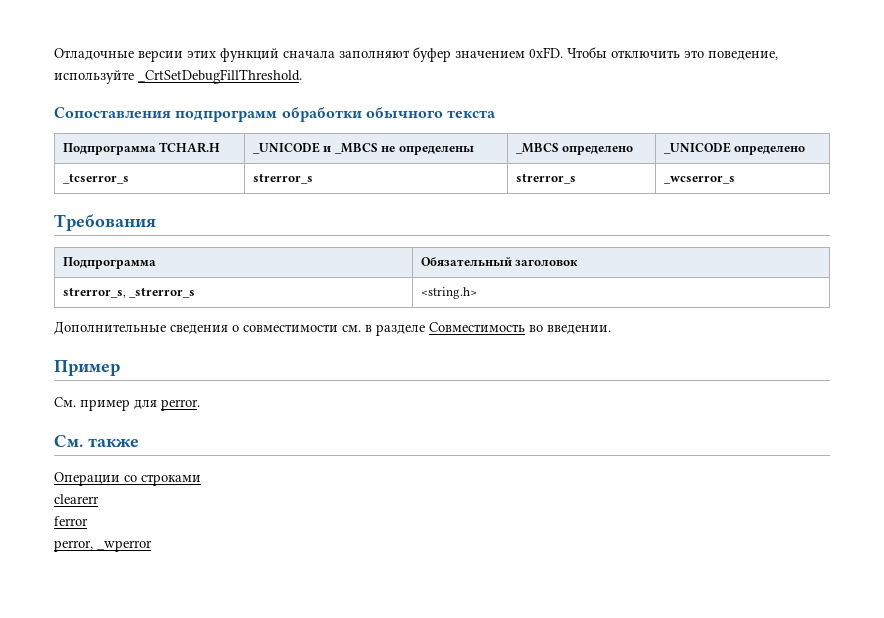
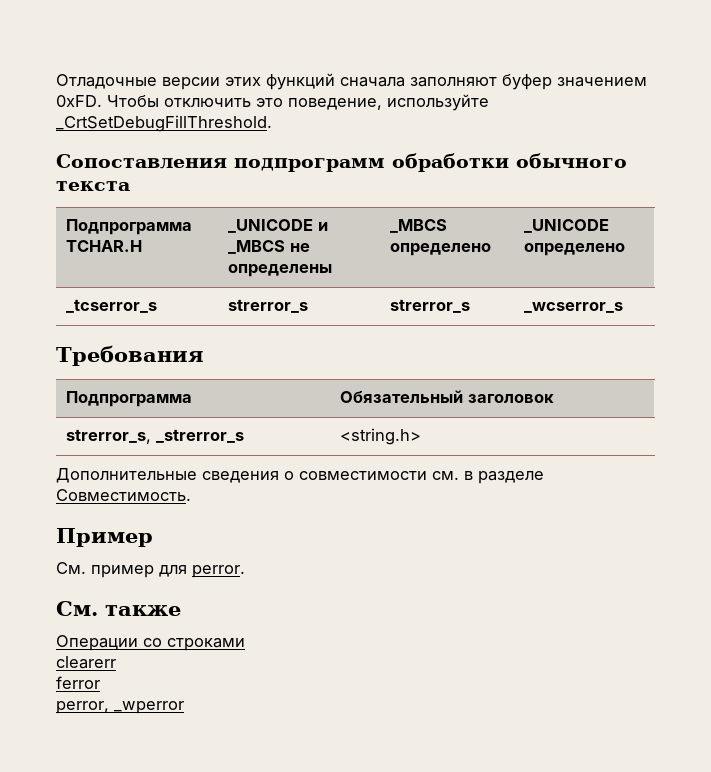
- Дополнительные сведения о совместимости см. в разделе Совместимость во введении.
+ Дополнительные сведения о совместимости см. в разделе Совместимость.

